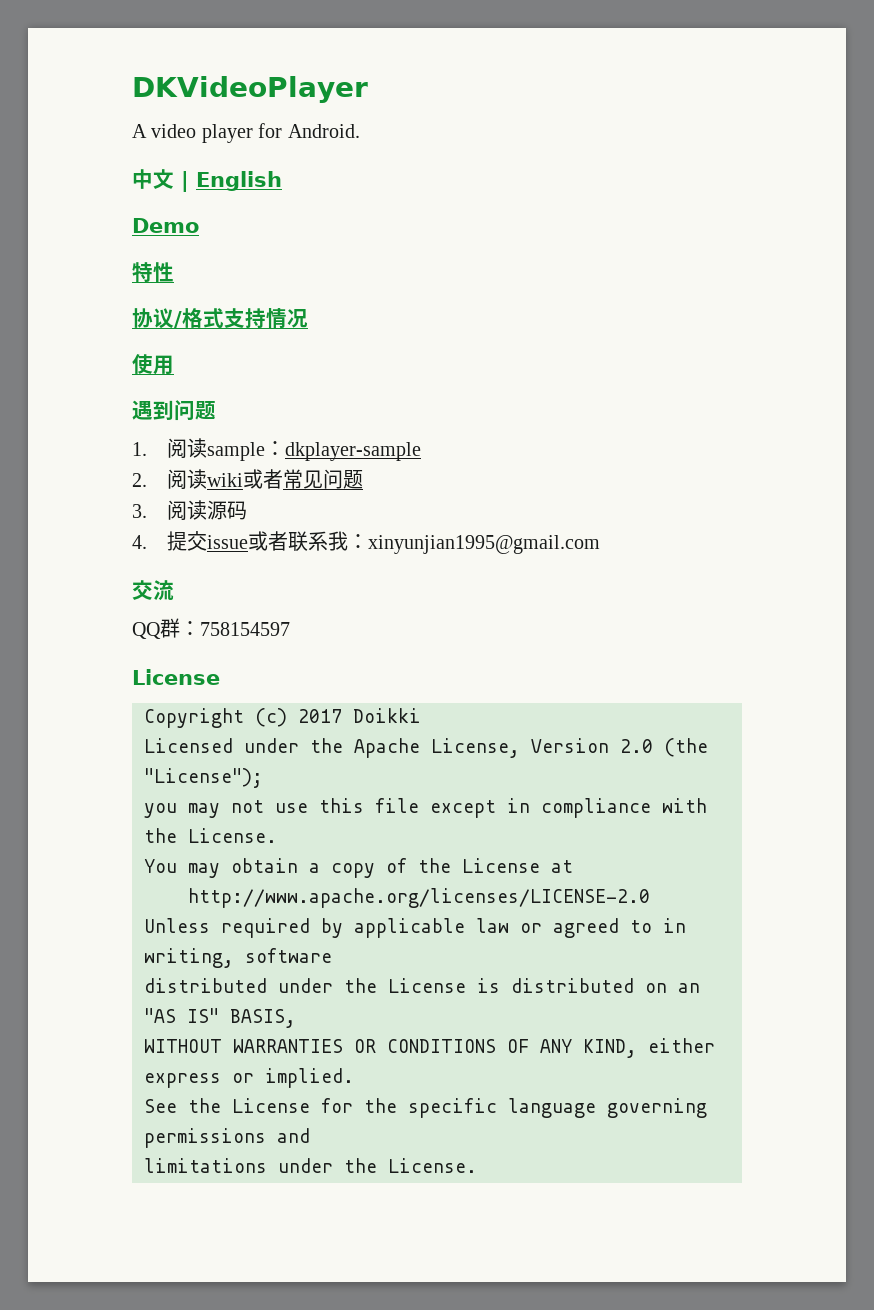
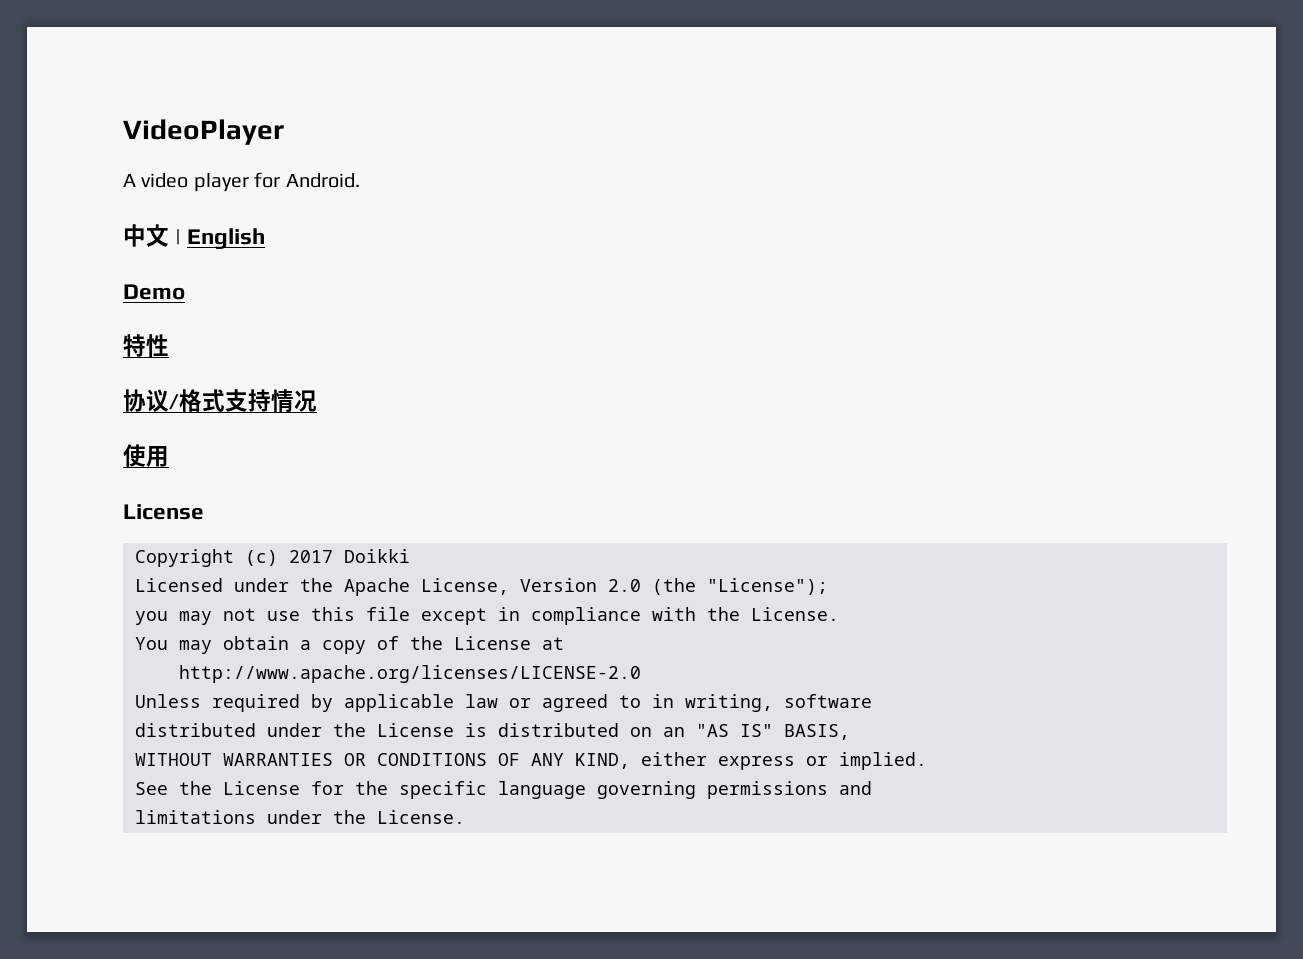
- DKVideoPlayer
+ VideoPlayer
- 遇到问题
- 1.阅读sample：dkplayer-sample
- 2.阅读wiki或者常见问题
- 3.阅读源码
- 4.提交issue或者联系我：xinyunjian1995@gmail.com
- 交流
- QQ群：758154597

